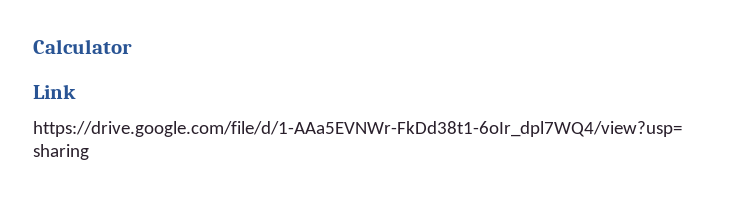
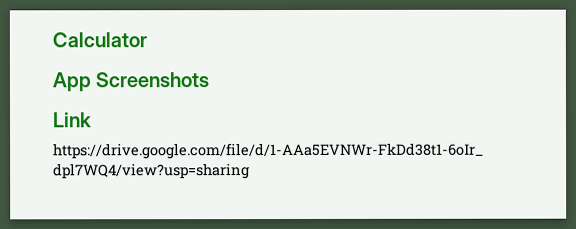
+ App Screenshots

